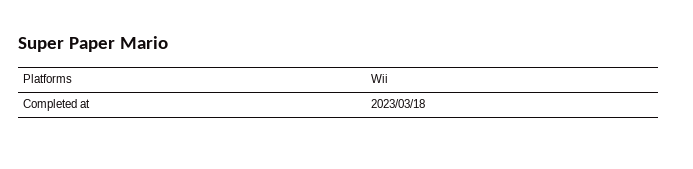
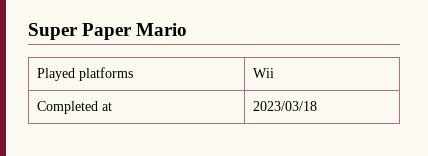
- Platforms | Wii
+ Played platforms | Wii

